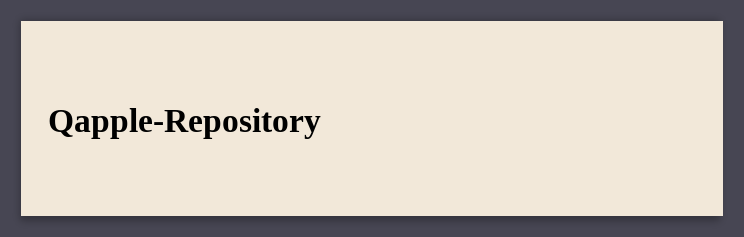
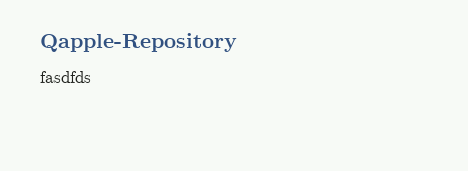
+ fasdfds

